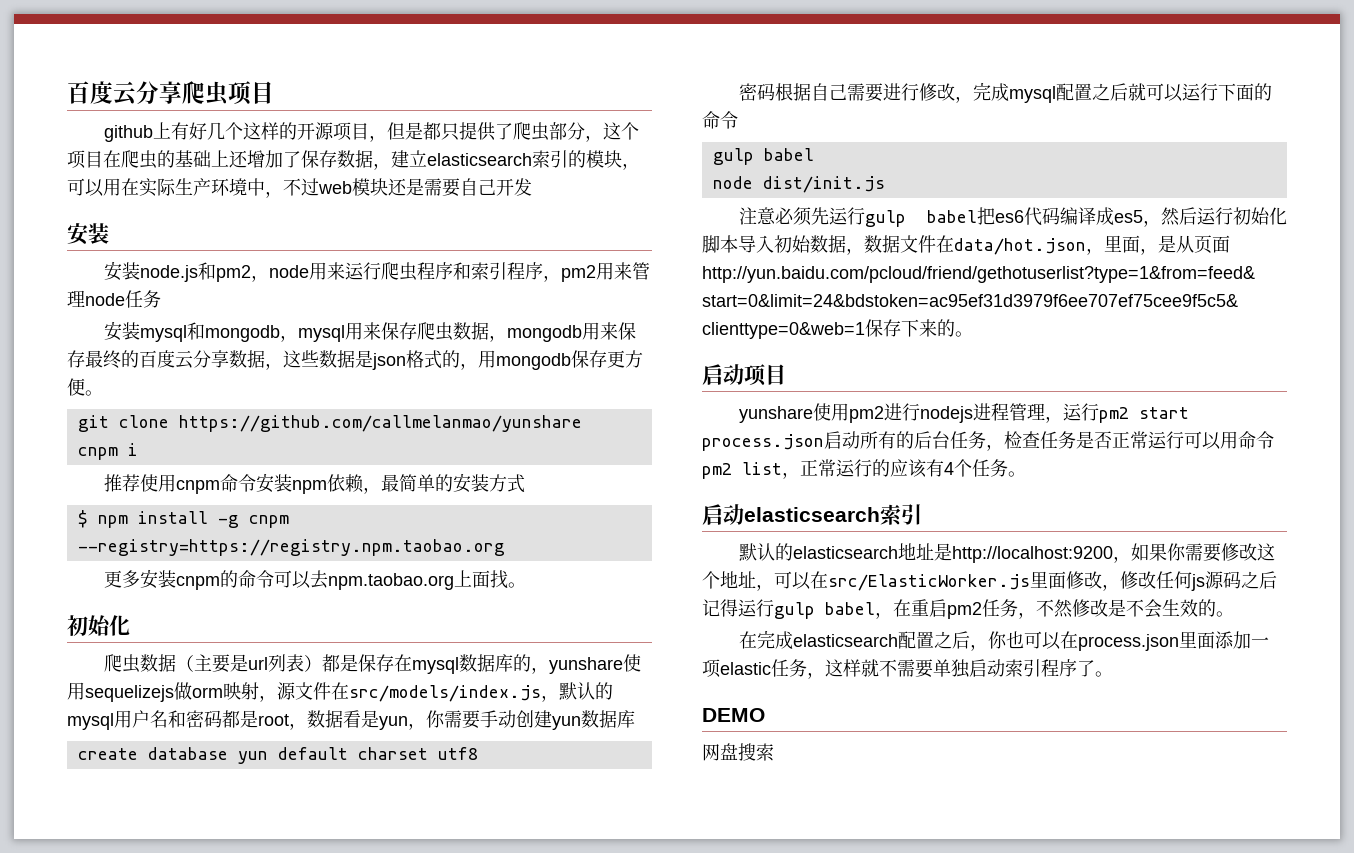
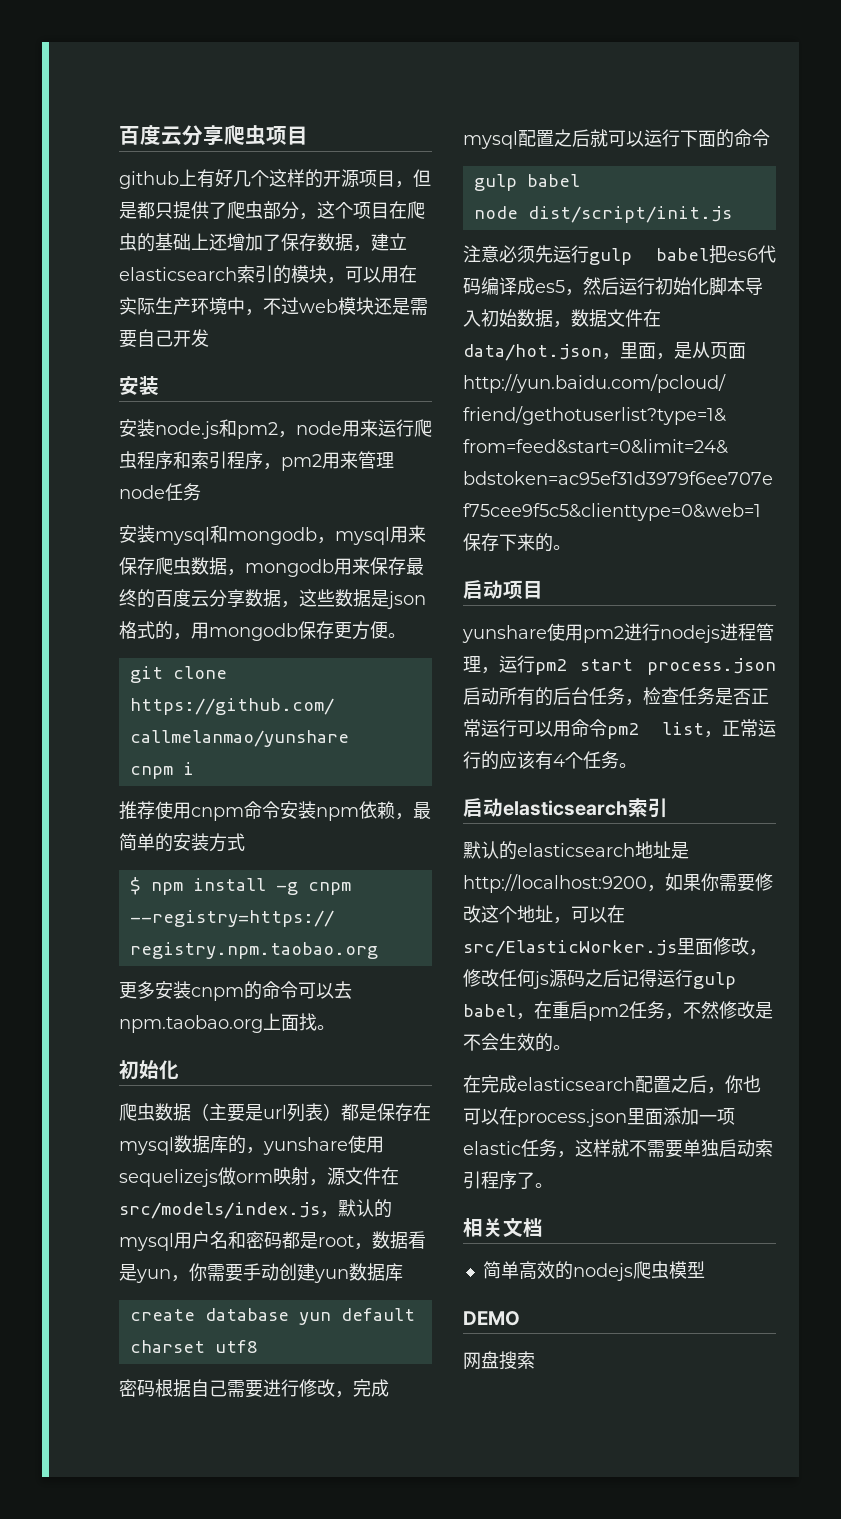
- node dist/init.js
+ node dist/script/init.js
+ 相关文档
+ 简单高效的nodejs爬虫模型

